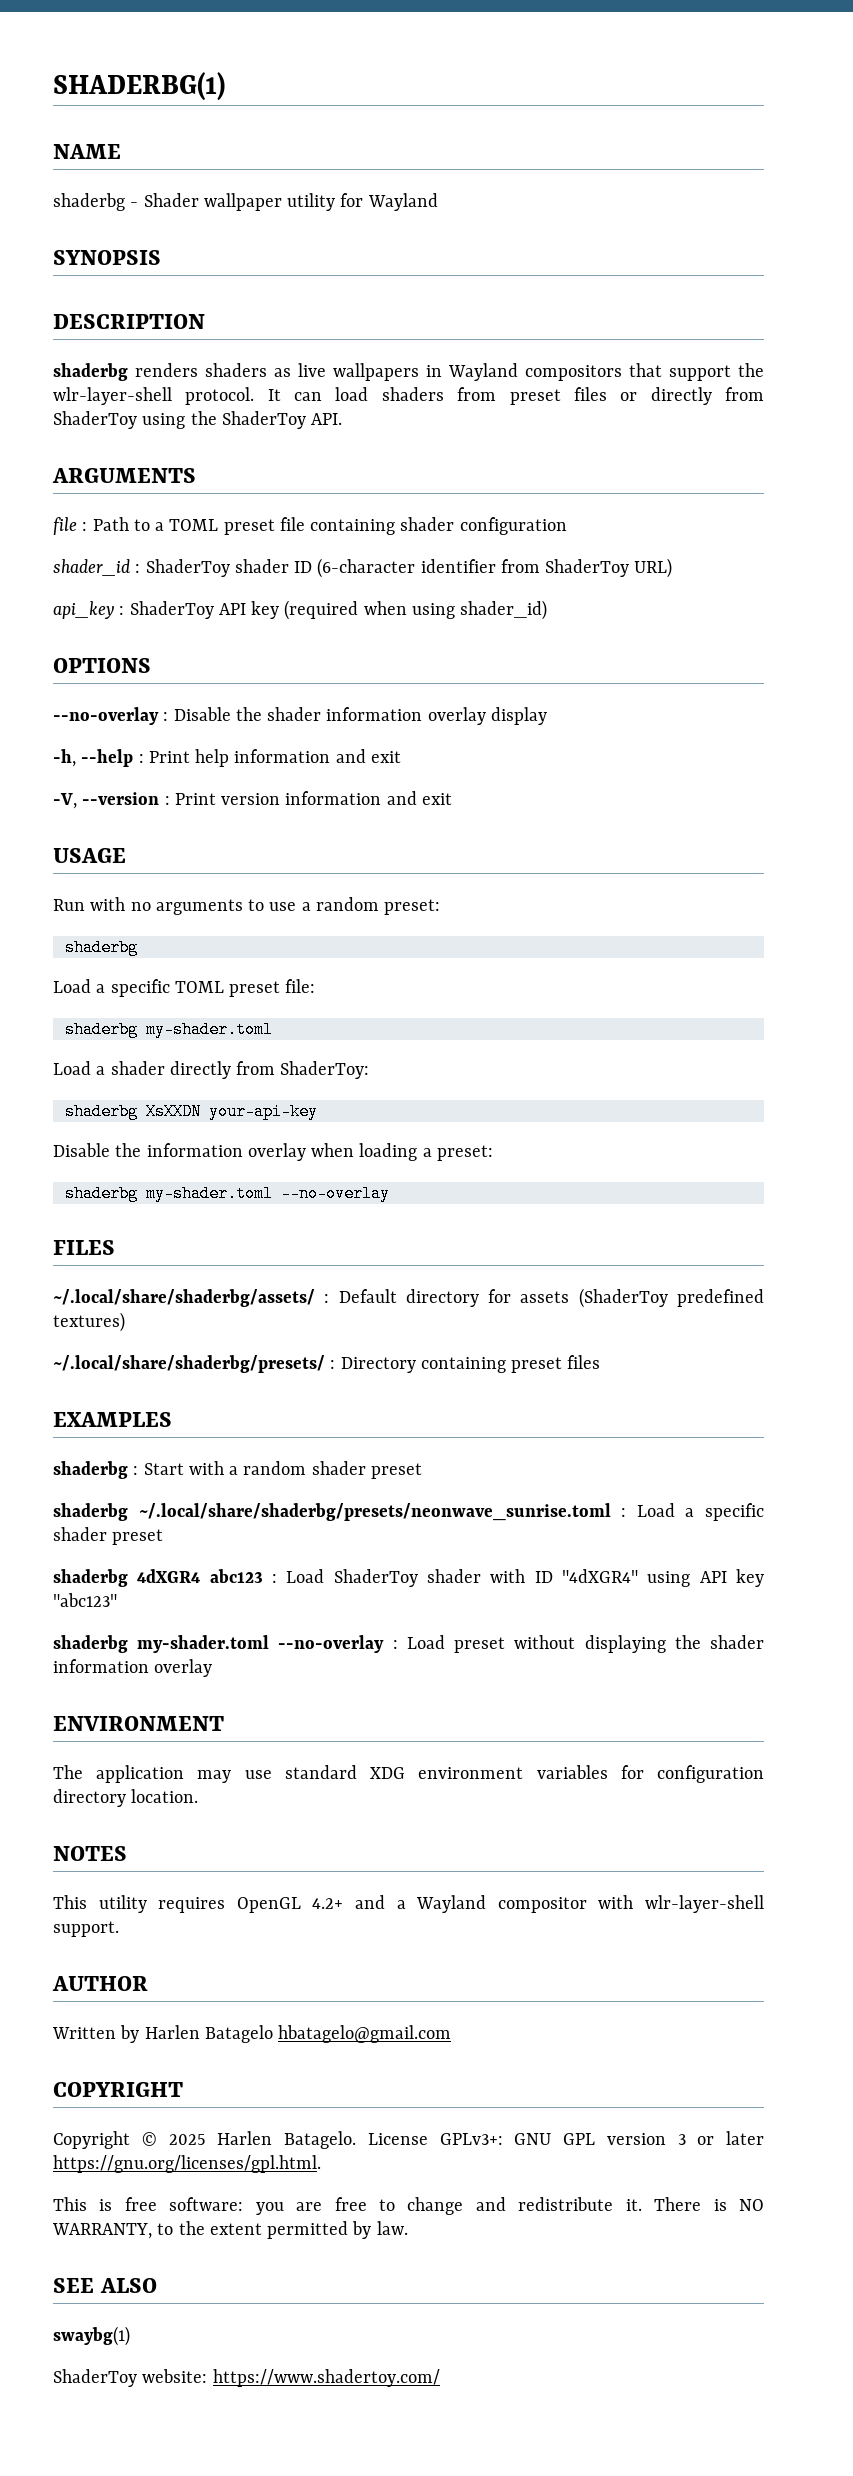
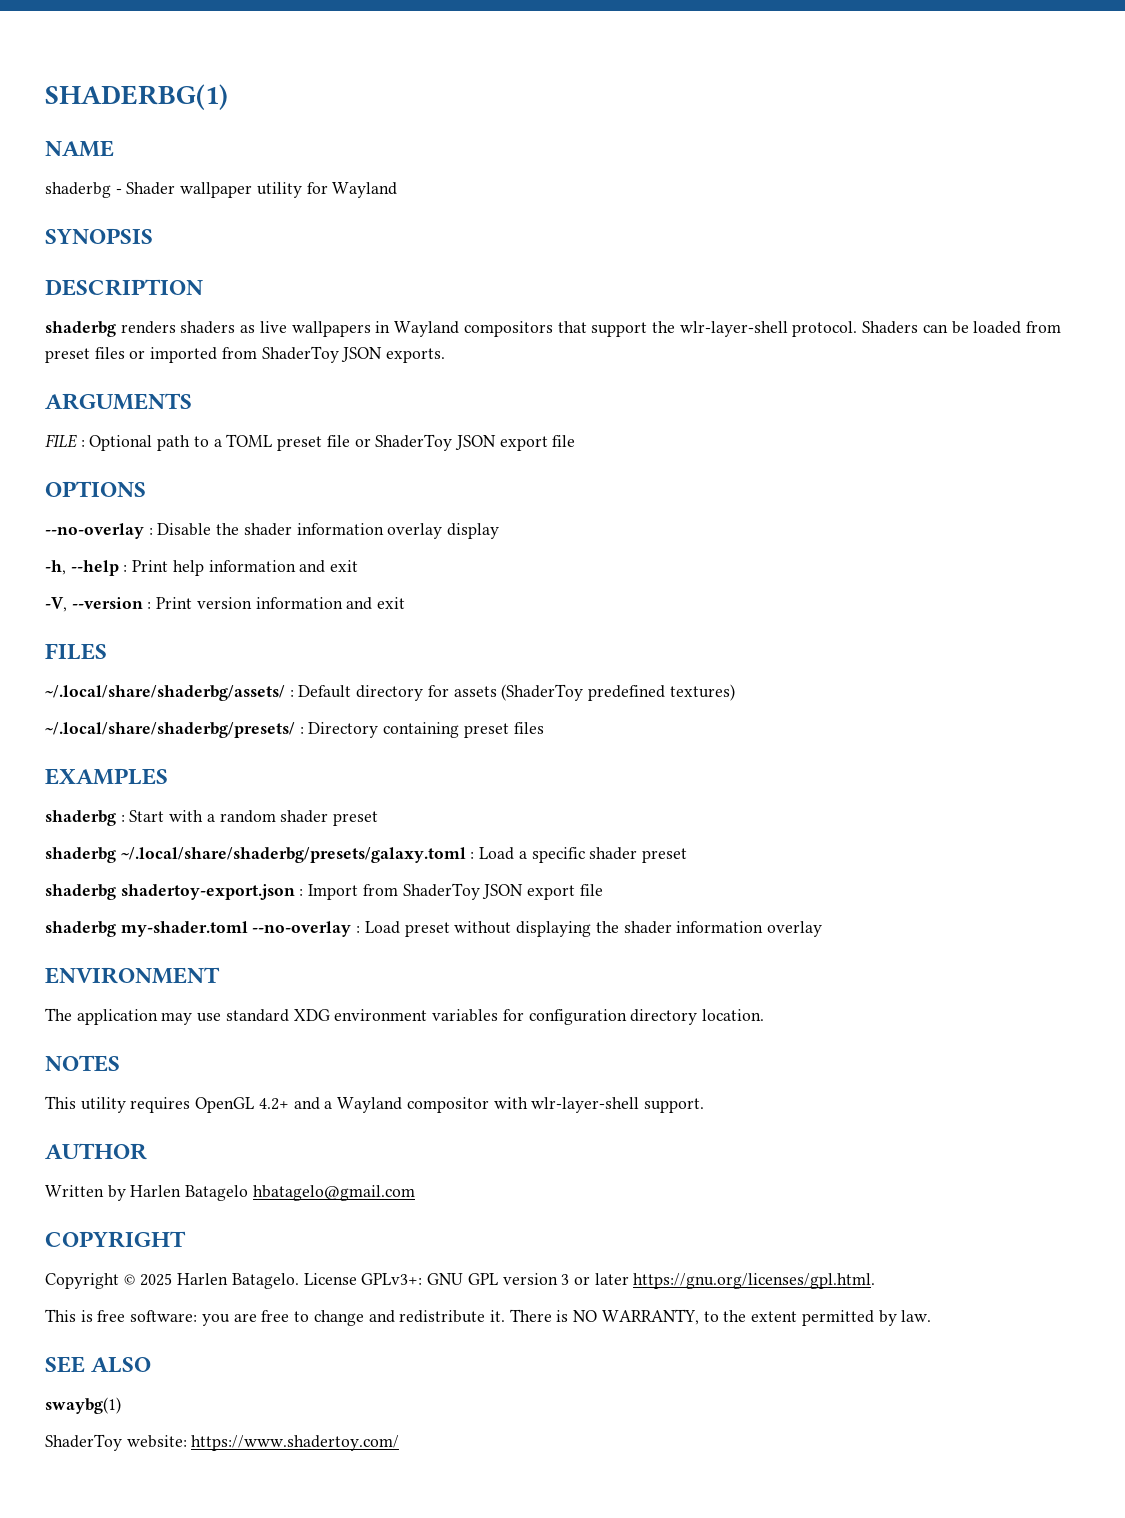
- It can load shaders from preset files or directly from ShaderToy using the ShaderToy API.
+ Shaders can be loaded from preset files or imported from ShaderToy JSON exports.
  ARGUMENTS
- file : Path to a TOML preset file containing shader configuration
- shader_id : ShaderToy shader ID (6-character identifier from ShaderToy URL)
- api_key : ShaderToy API key (required when using shader_id)
+ FILE : Optional path to a TOML preset file or ShaderToy JSON export file
- USAGE
- Run with no arguments to use a random preset:
- shaderbg
- Load a specific TOML preset file:
- shaderbg my-shader.toml
- Load a shader directly from ShaderToy:
- shaderbg XsXXDN your-api-key
- Disable the information overlay when loading a preset:
- shaderbg my-shader.toml --no-overlay
- shaderbg ~/.local/share/shaderbg/presets/neonwave_sunrise.toml : Load a specific shader preset
+ shaderbg ~/.local/share/shaderbg/presets/galaxy.toml : Load a specific shader preset
- shaderbg 4dXGR4 abc123 : Load ShaderToy shader with ID "4dXGR4" using API key "abc123"
+ shaderbg shadertoy-export.json : Import from ShaderToy JSON export file

